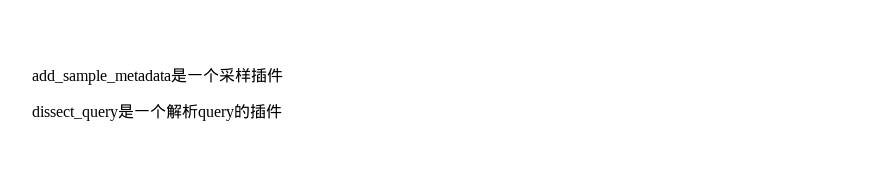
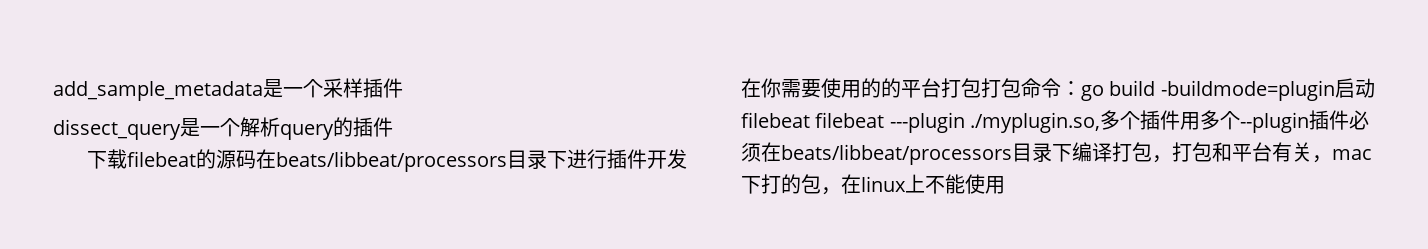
+ 下载filebeat的源码在beats/libbeat/processors目录下进行插件开发在你需要使用的的平台打包打包命令：go build -buildmode=plugin启动filebeat filebeat ---plugin ./myplugin.so,多个插件用多个--plugin插件必须在beats/libbeat/processors目录下编译打包，打包和平台有关，mac下打的包，在linux上不能使用

